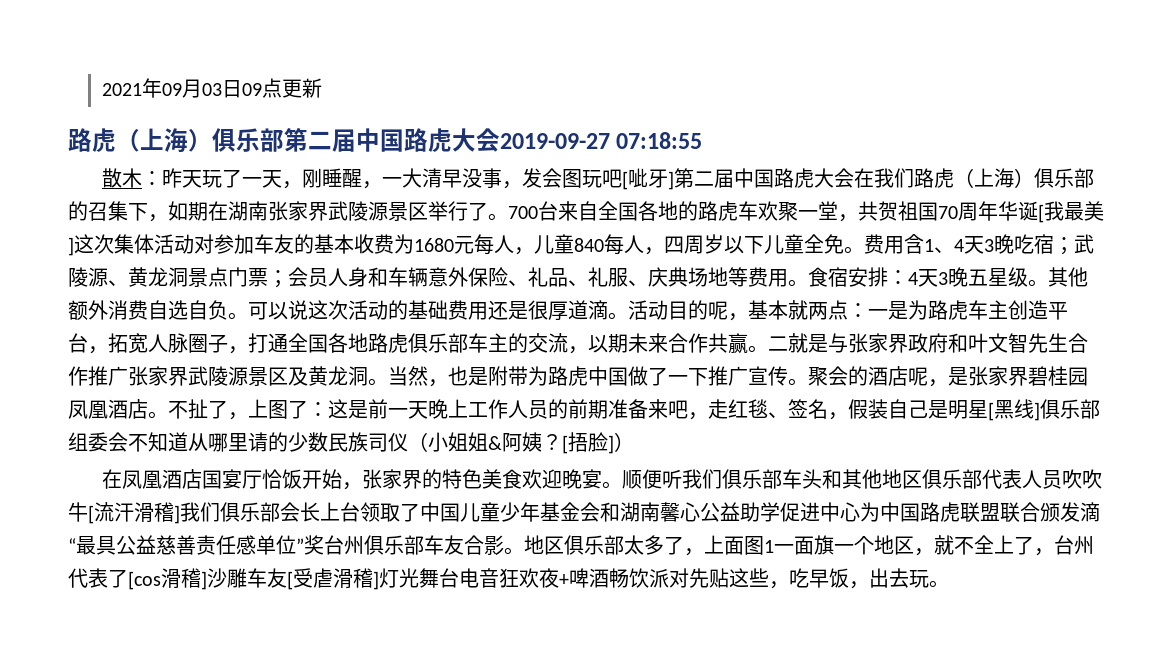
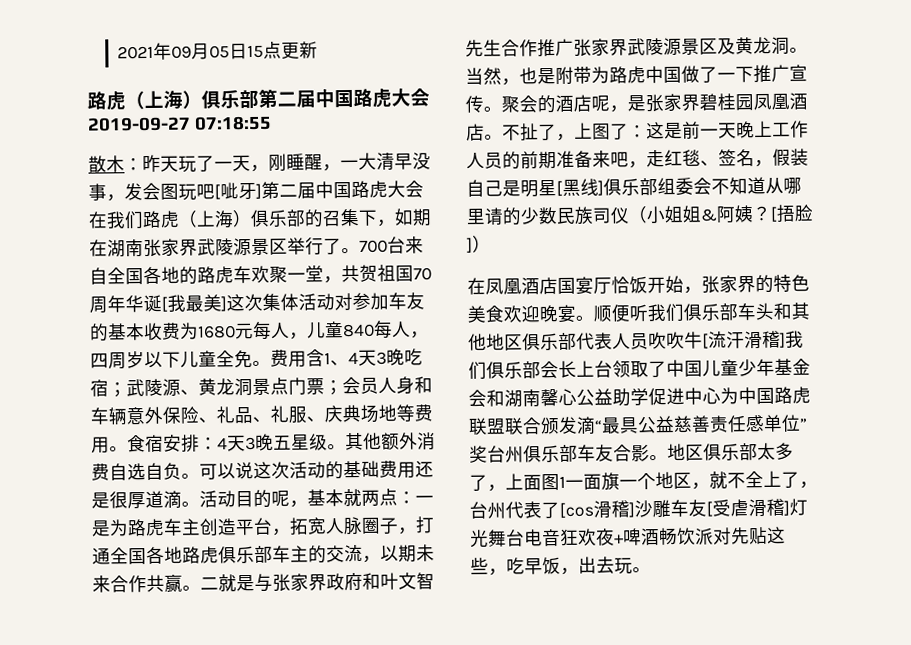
- 2021年09月03日09点更新
+ 2021年09月05日15点更新

